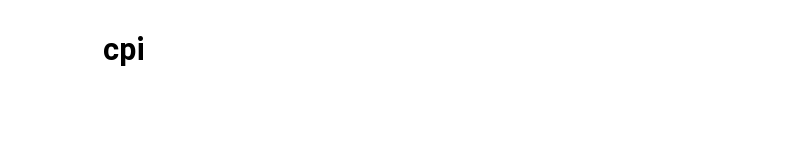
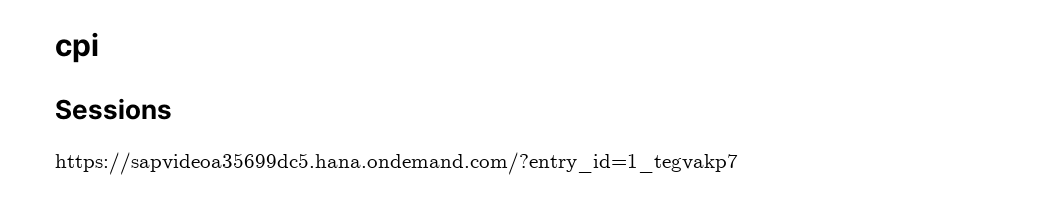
+ Sessions
+ https://sapvideoa35699dc5.hana.ondemand.com/?entry_id=1_tegvakp7

